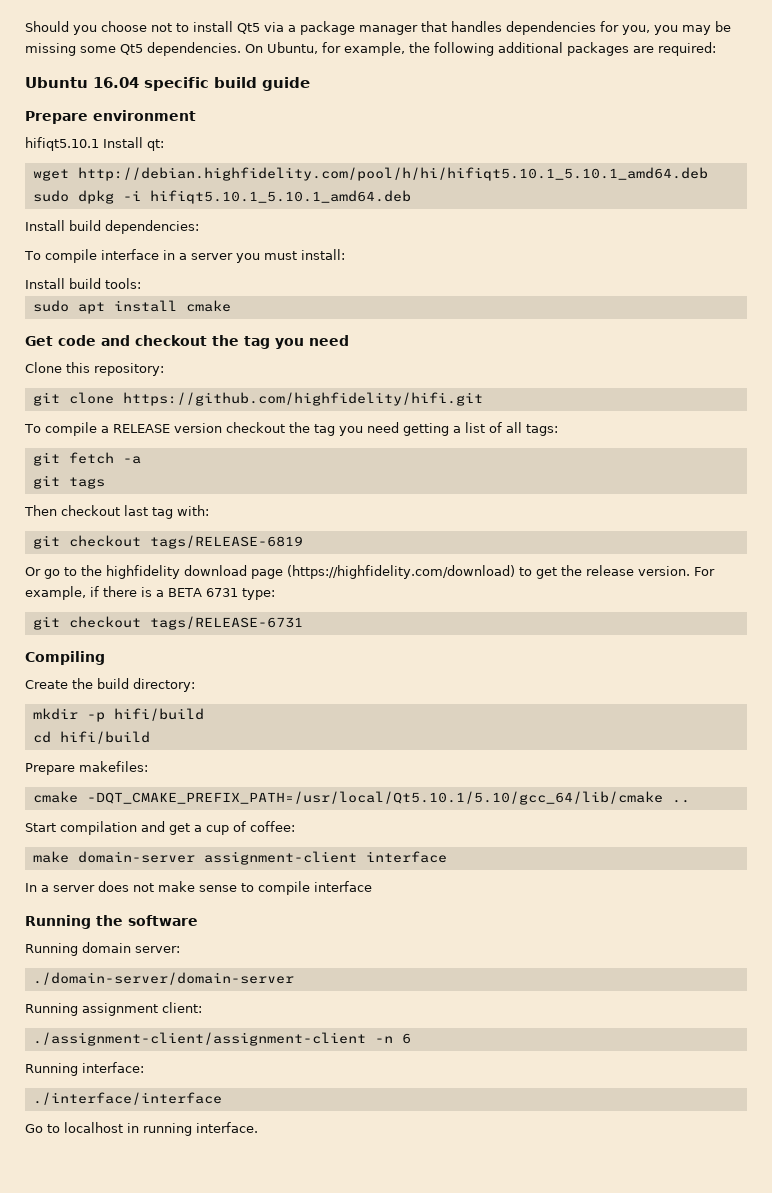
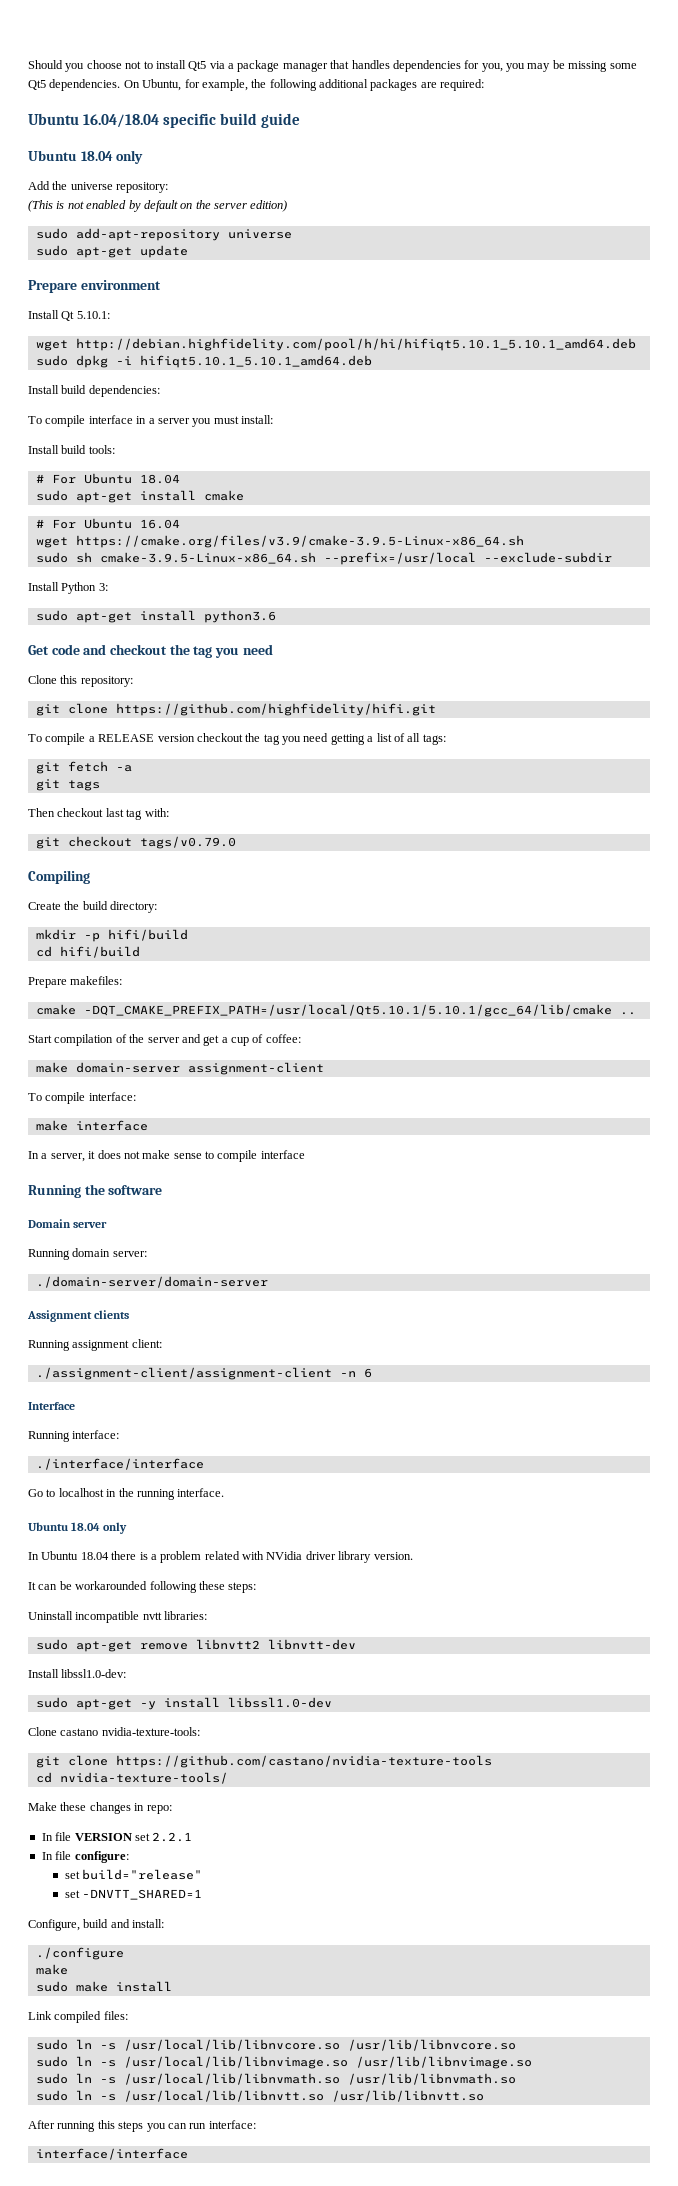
- Ubuntu 16.04 specific build guide
+ Ubuntu 16.04/18.04 specific build guide
+ Ubuntu 18.04 only
+ Add the universe repository:
+ (This is not enabled by default on the server edition)
+ sudo add-apt-repository universe
+ sudo apt-get update
- hifiqt5.10.1 Install qt:
+ Install Qt 5.10.1:
- sudo apt install cmake
+ # For Ubuntu 18.04
+ sudo apt-get install cmake
+ # For Ubuntu 16.04
+ wget https://cmake.org/files/v3.9/cmake-3.9.5-Linux-x86_64.sh
+ sudo sh cmake-3.9.5-Linux-x86_64.sh --prefix=/usr/local --exclude-subdir
+ Install Python 3:
+ sudo apt-get install python3.6
- git checkout tags/RELEASE-6819
- Or go to the highfidelity download page (https://highfidelity.com/download) to get the release version. For example, if there is a BETA 6731 type:
- git checkout tags/RELEASE-6731
+ git checkout tags/v0.79.0
- cmake -DQT_CMAKE_PREFIX_PATH=/usr/local/Qt5.10.1/5.10/gcc_64/lib/cmake ..
+ cmake -DQT_CMAKE_PREFIX_PATH=/usr/local/Qt5.10.1/5.10.1/gcc_64/lib/cmake ..
- Start compilation and get a cup of coffee:
+ Start compilation of the server and get a cup of coffee:
- make domain-server assignment-client interface
+ make domain-server assignment-client
+ To compile interface:
+ make interface
- In a server does not make sense to compile interface
+ In a server, it does not make sense to compile interface
+ Domain server
+ Assignment clients
+ Interface
- Go to localhost in running interface.
+ Go to localhost in the running interface.
+ Ubuntu 18.04 only
+ In Ubuntu 18.04 there is a problem related with NVidia driver library version.
+ It can be workarounded following these steps:
+ Uninstall incompatible nvtt libraries:
+ sudo apt-get remove libnvtt2 libnvtt-dev
+ Install libssl1.0-dev:
+ sudo apt-get -y install libssl1.0-dev
+ Clone castano nvidia-texture-tools:
+ git clone https://github.com/castano/nvidia-texture-tools
+ cd nvidia-texture-tools/
+ Make these changes in repo:
+ In file VERSION set 2.2.1
+ In file configure:
+ set build="release"
+ set -DNVTT_SHARED=1
+ Configure, build and install:
+ ./configure
+ make
+ sudo make install
+ Link compiled files:
+ sudo ln -s /usr/local/lib/libnvcore.so /usr/lib/libnvcore.so
+ sudo ln -s /usr/local/lib/libnvimage.so /usr/lib/libnvimage.so
+ sudo ln -s /usr/local/lib/libnvmath.so /usr/lib/libnvmath.so
+ sudo ln -s /usr/local/lib/libnvtt.so /usr/lib/libnvtt.so
+ After running this steps you can run interface:
+ interface/interface

